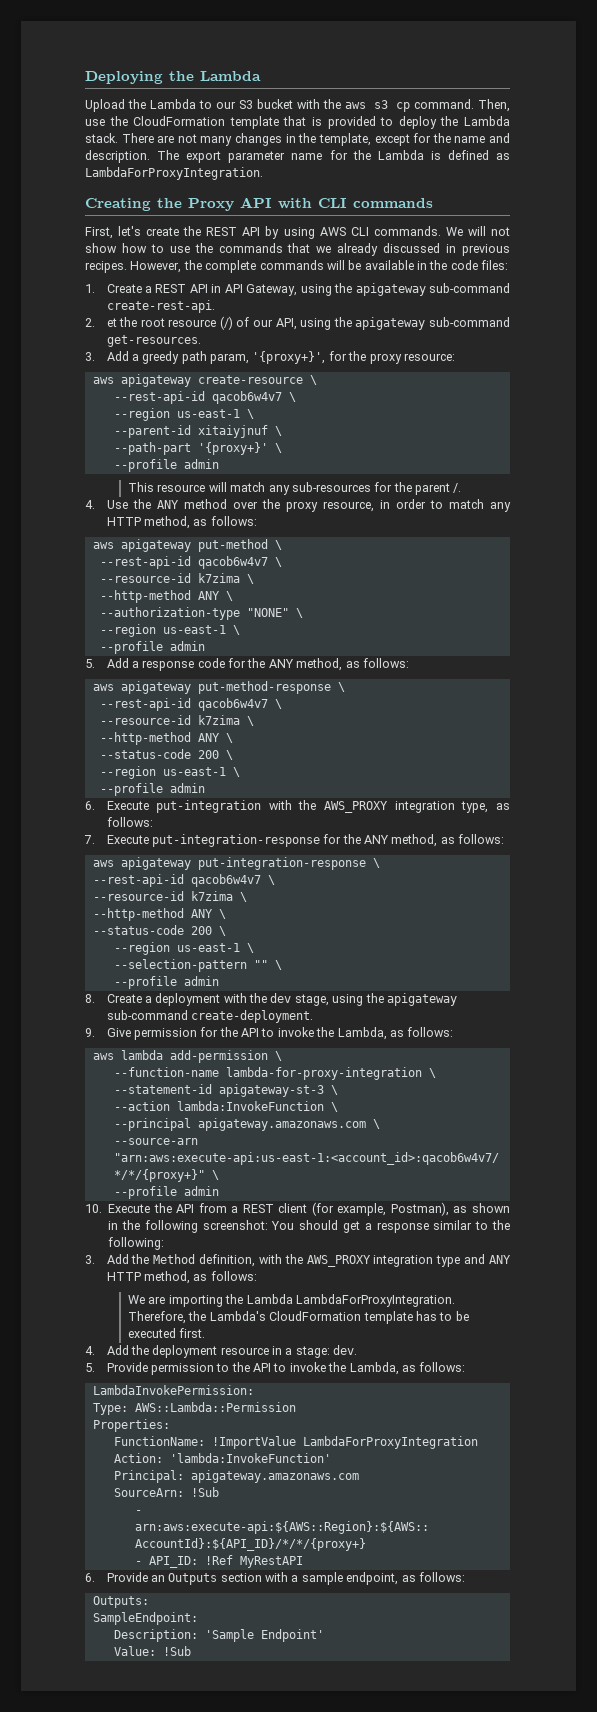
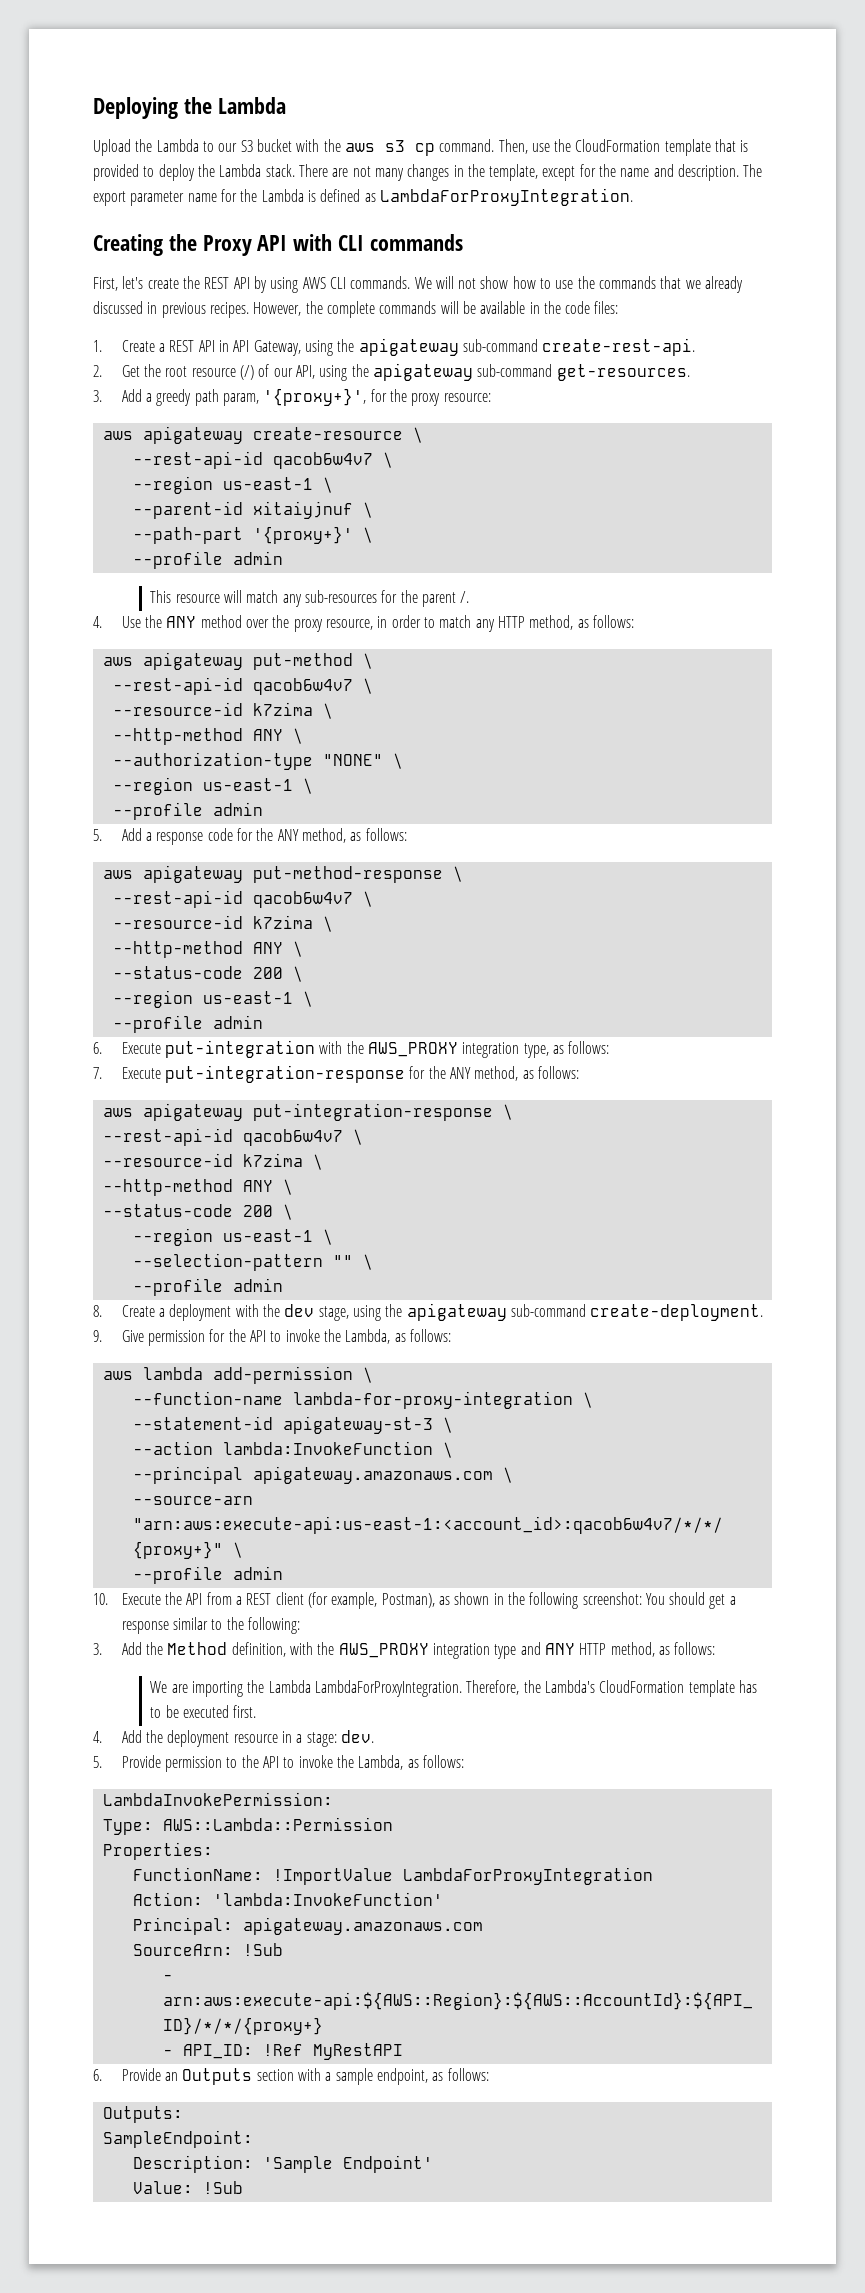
- 2. et the root resource (/) of our API, using the apigateway sub-command get-resources.
+ 2. Get the root resource (/) of our API, using the apigateway sub-command get-resources.

